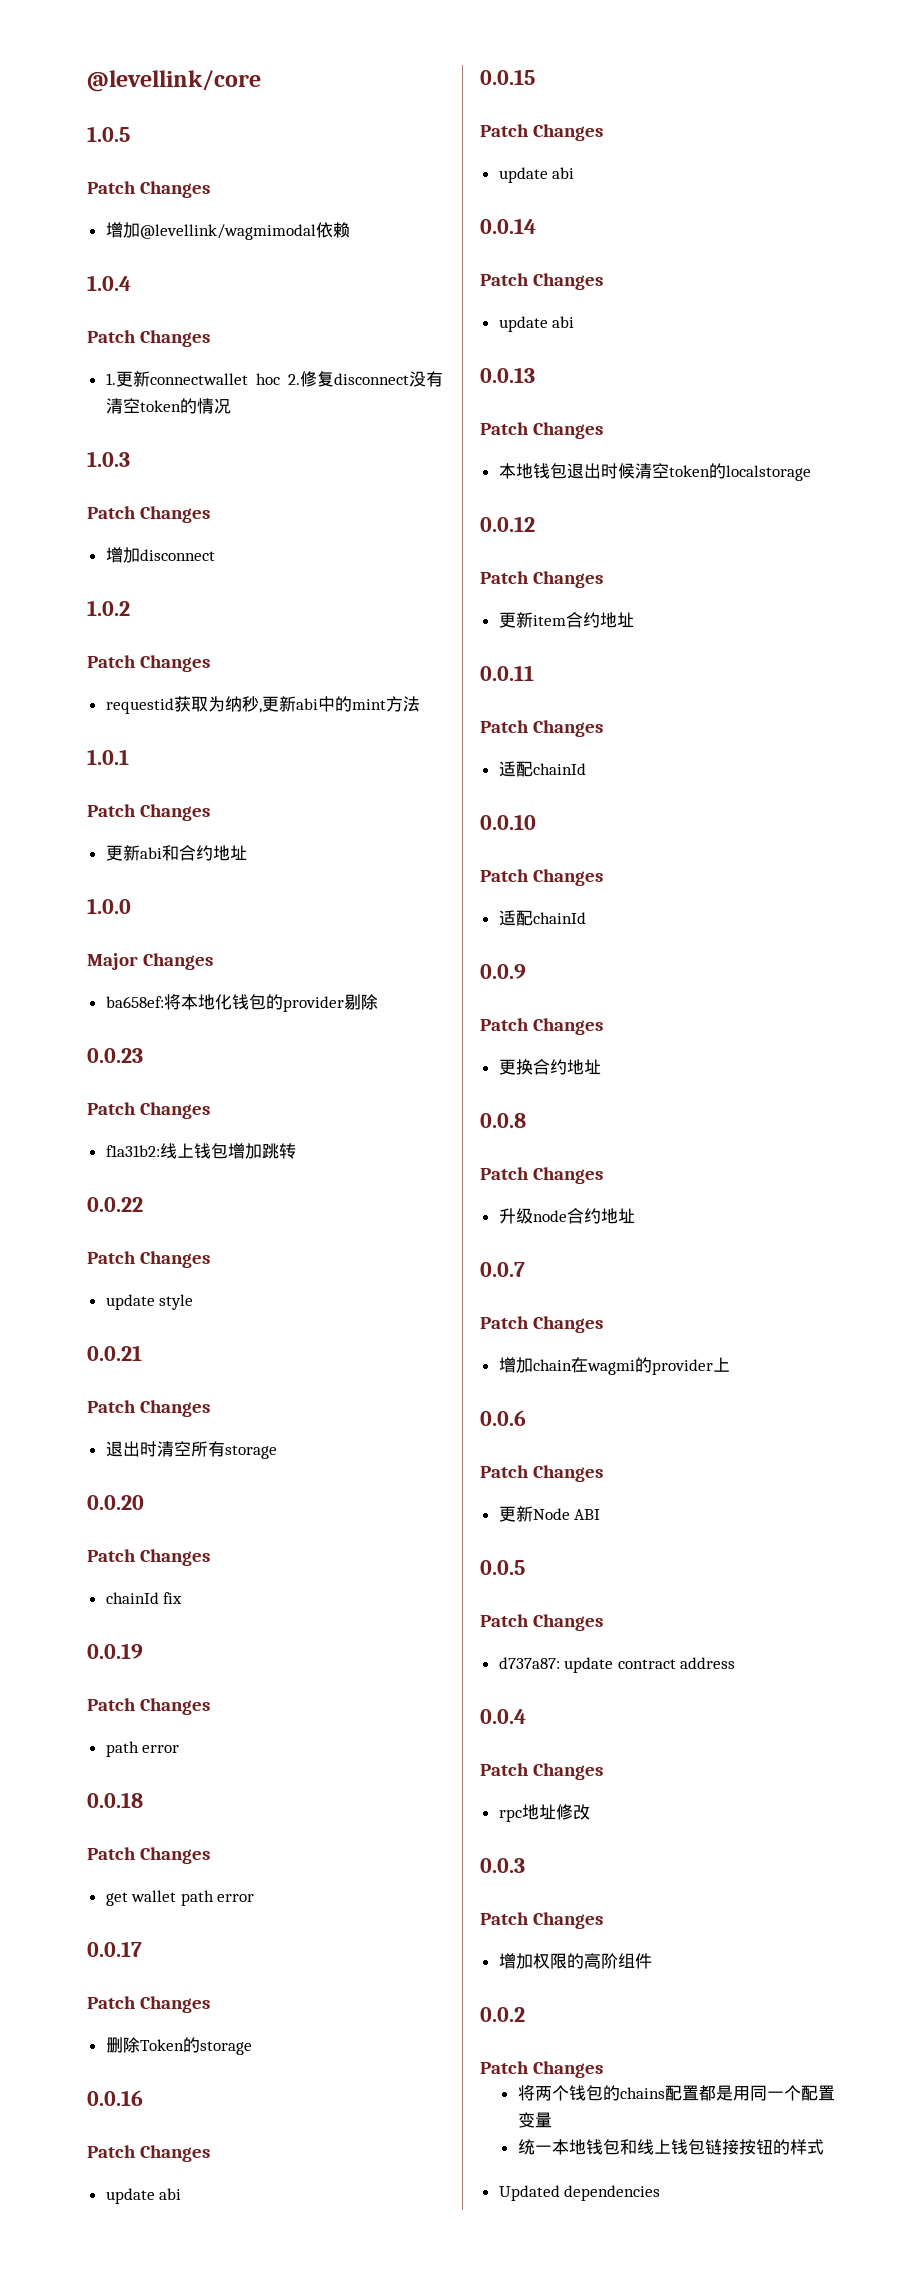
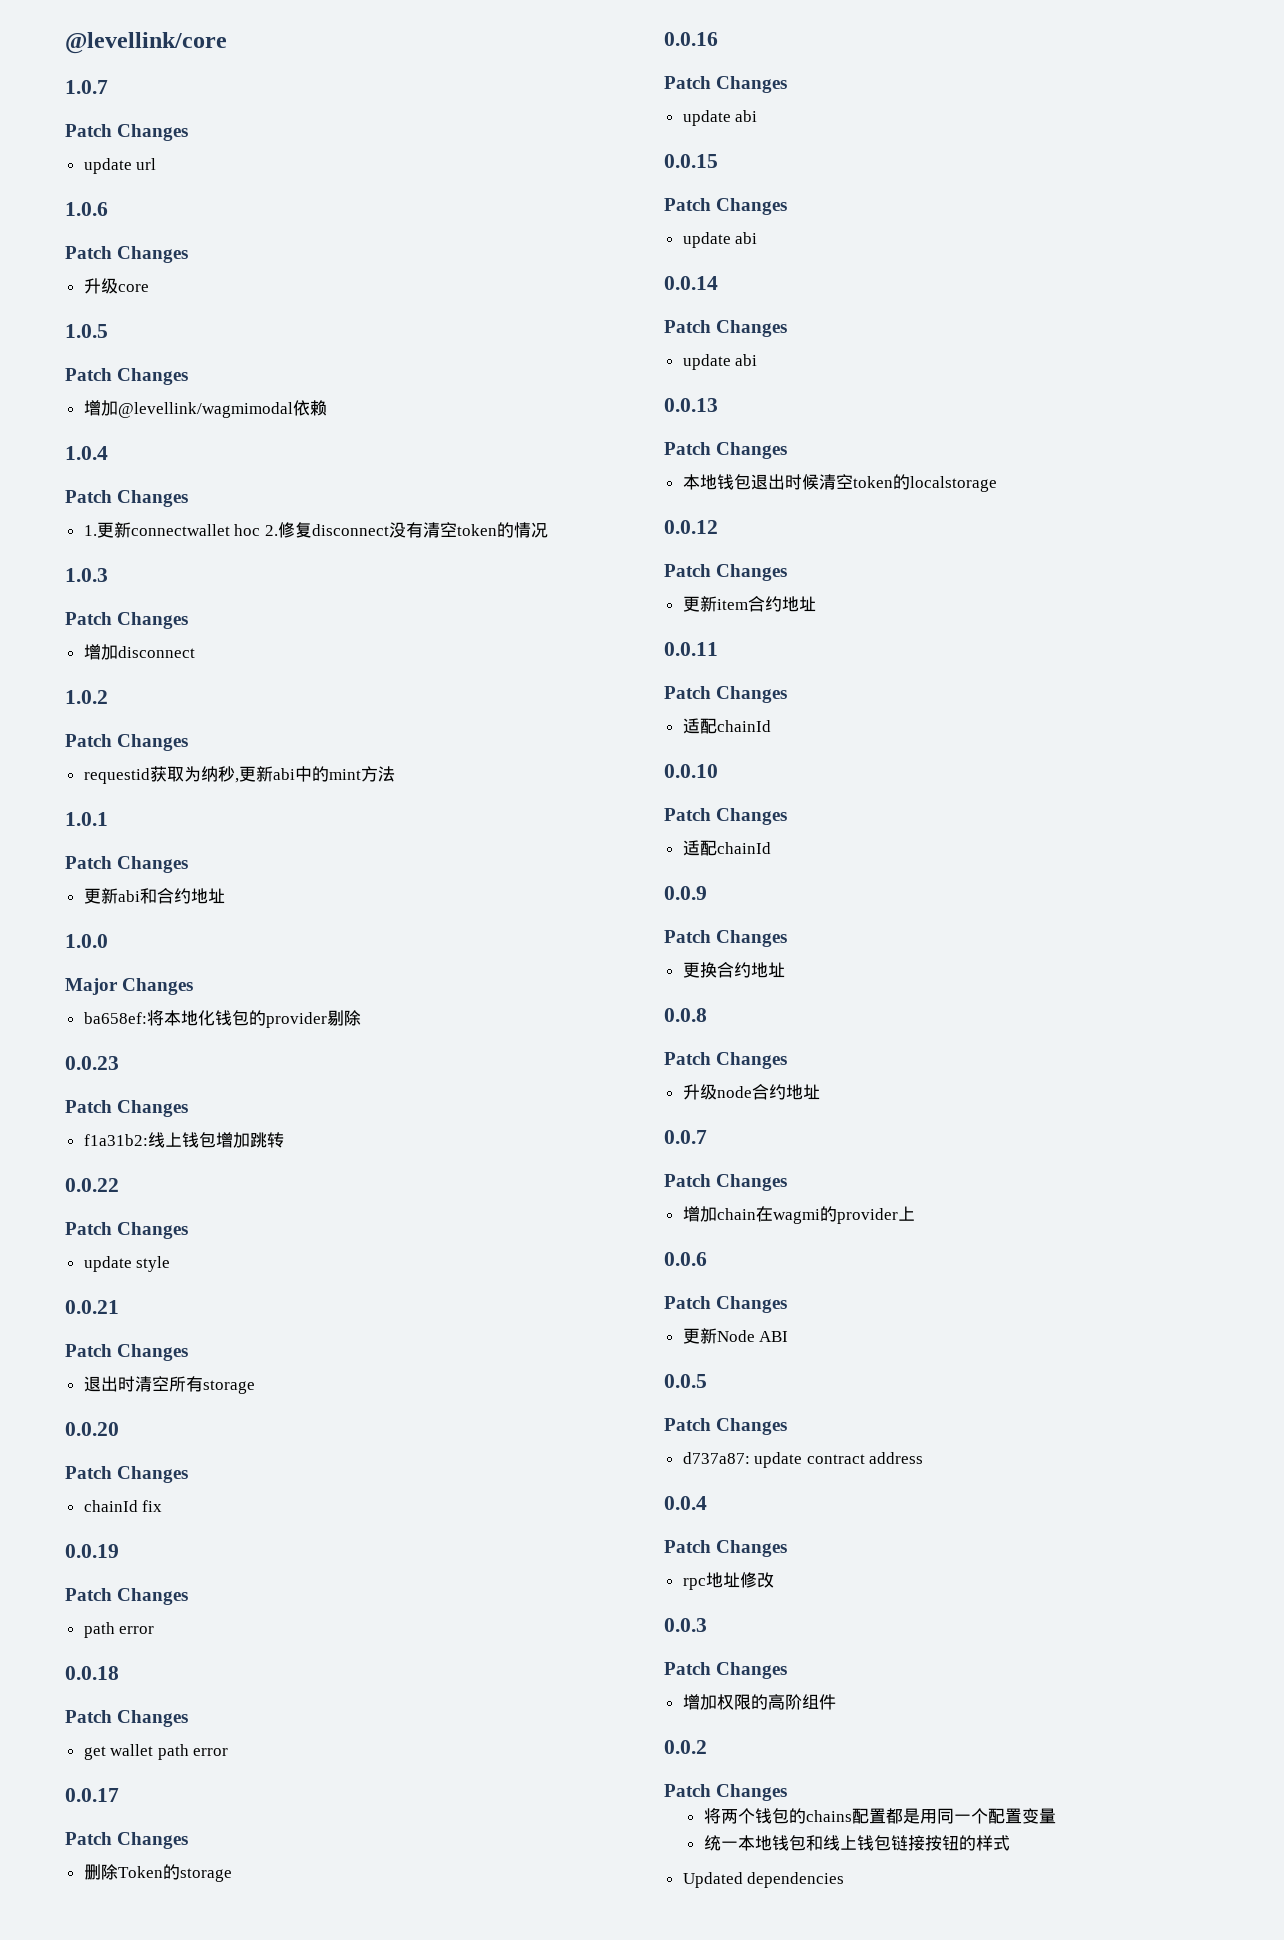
+ 1.0.7
+ Patch Changes
+ update url
+ 1.0.6
+ Patch Changes
+ 升级core

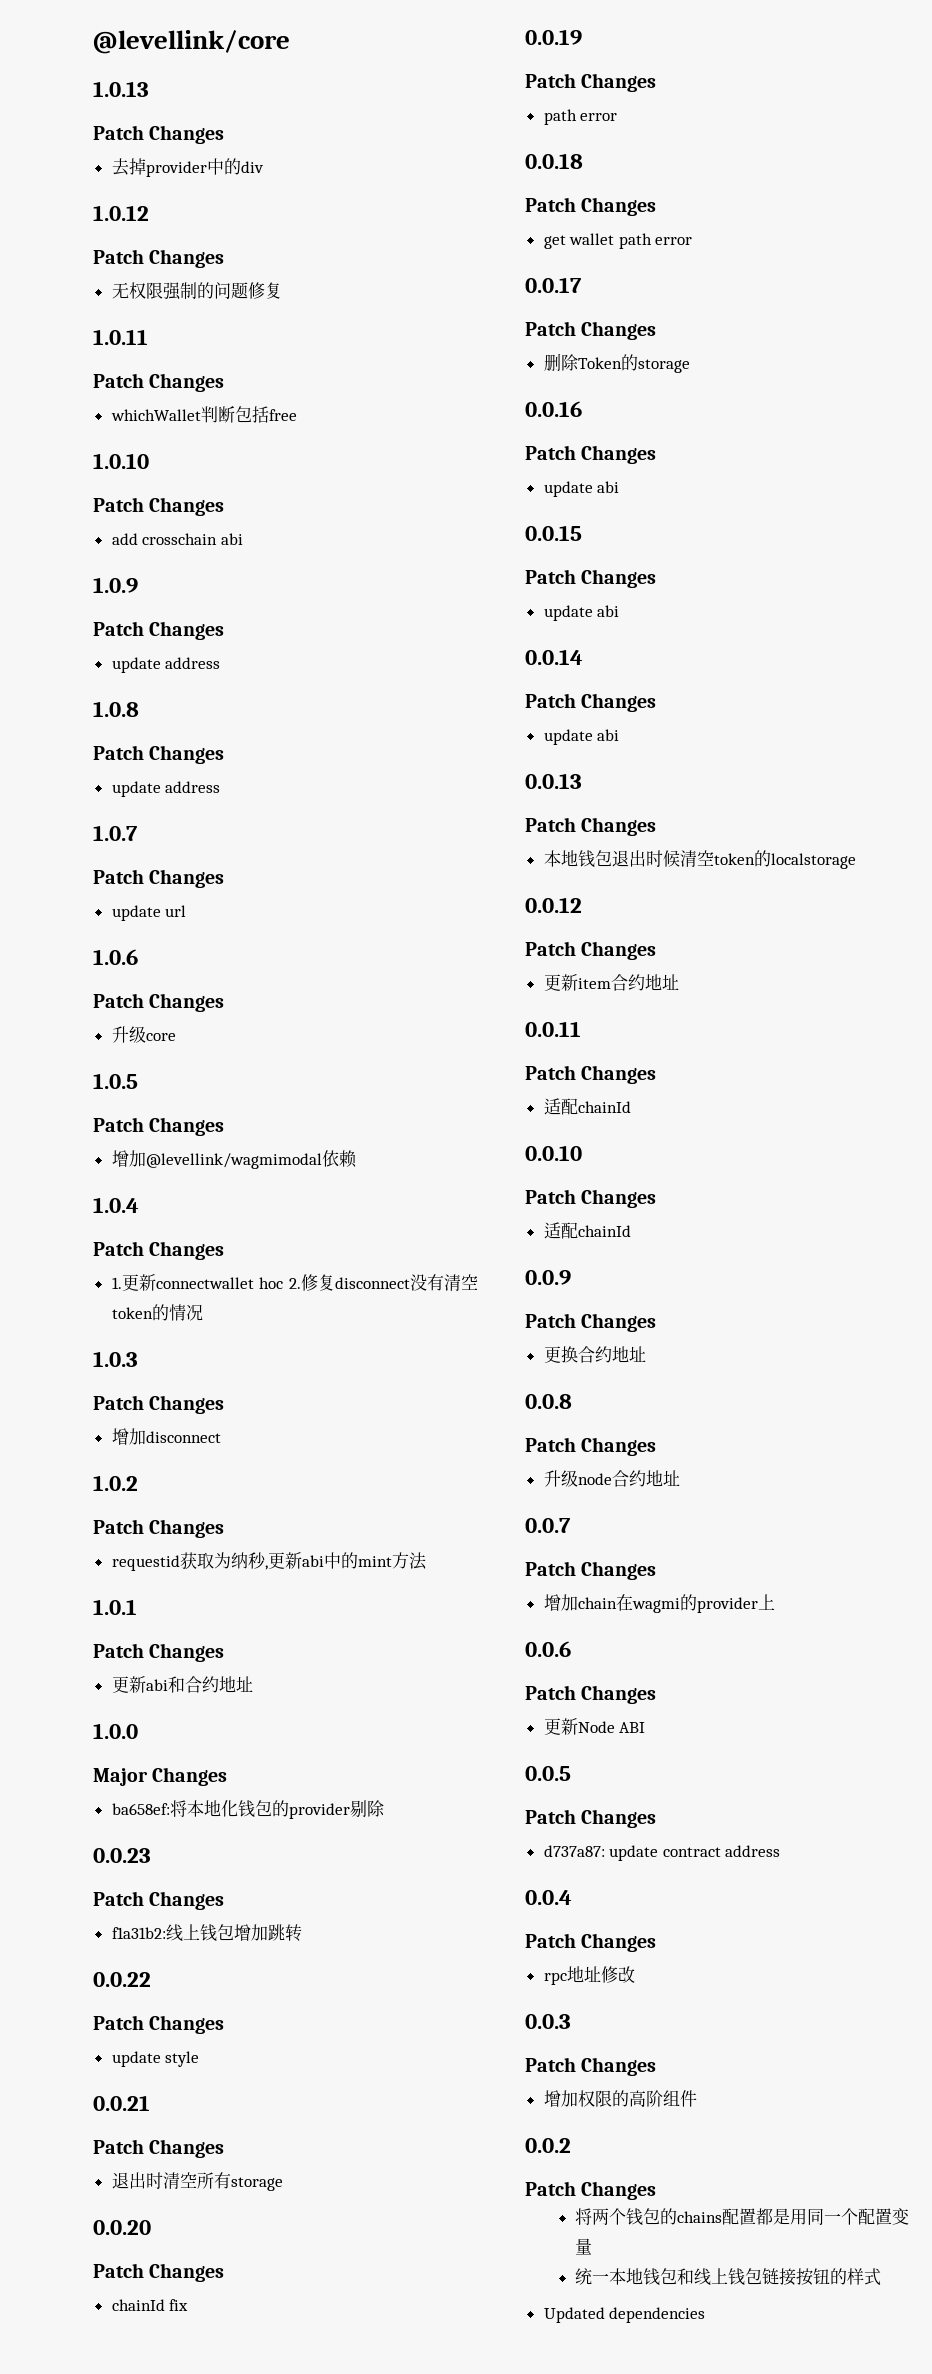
+ 1.0.13
+ Patch Changes
+ 去掉provider中的div
+ 1.0.12
+ Patch Changes
+ 无权限强制的问题修复
+ 1.0.11
+ Patch Changes
+ whichWallet判断包括free
+ 1.0.10
+ Patch Changes
+ add crosschain abi
+ 1.0.9
+ Patch Changes
+ update address
+ 1.0.8
+ Patch Changes
+ update address

